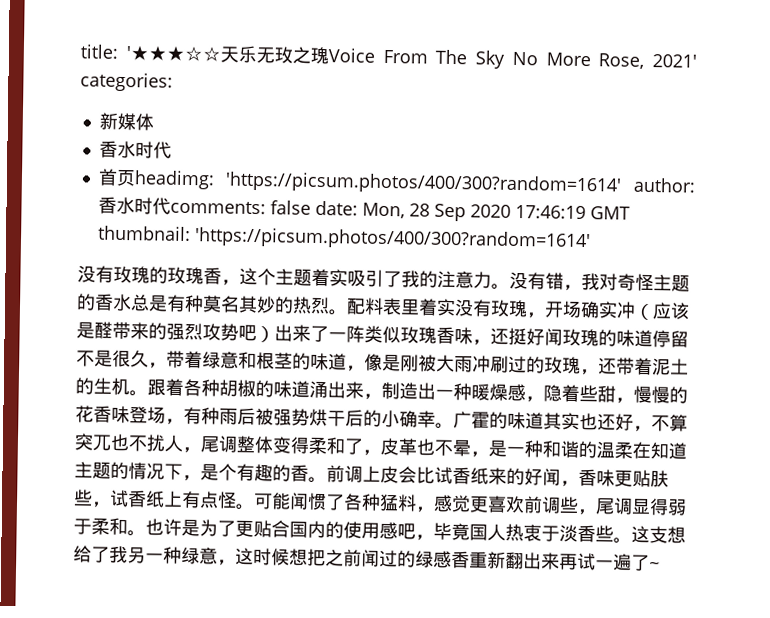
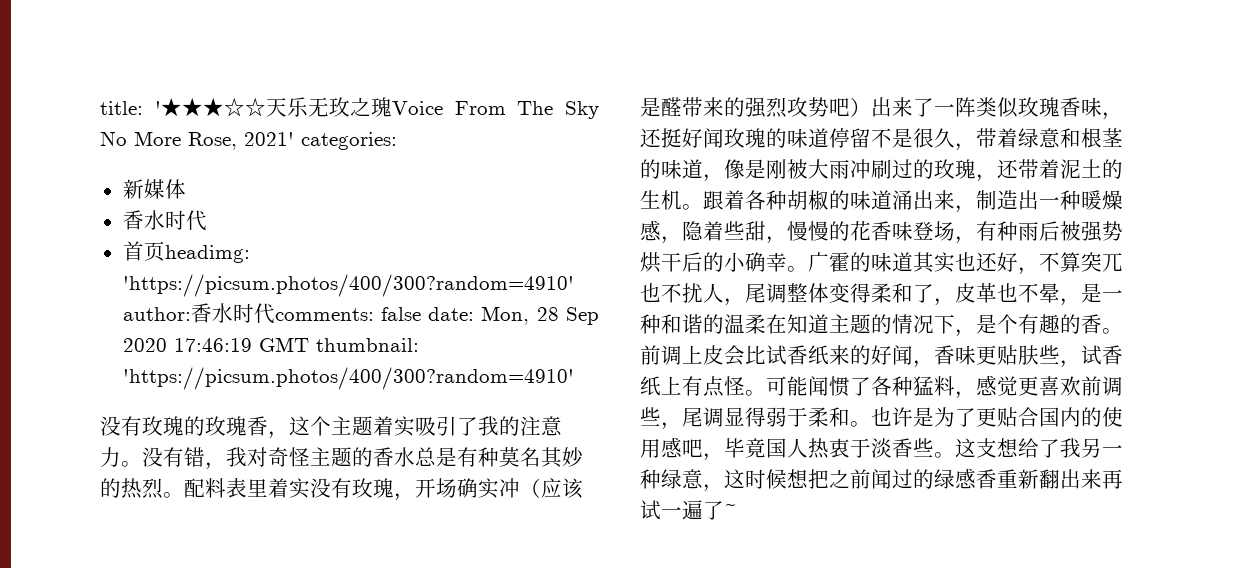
- 首页headimg: 'https://picsum.photos/400/300?random=1614' author:香水时代comments: false date: Mon, 28 Sep 2020 17:46:19 GMT thumbnail: 'https://picsum.photos/400/300?random=1614'
+ 首页headimg: 'https://picsum.photos/400/300?random=4910' author:香水时代comments: false date: Mon, 28 Sep 2020 17:46:19 GMT thumbnail: 'https://picsum.photos/400/300?random=4910'

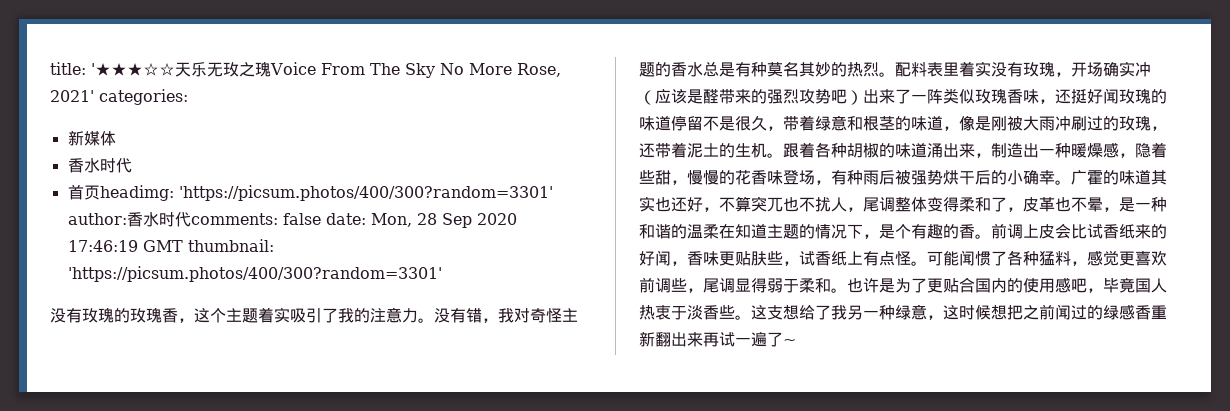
- 首页headimg: 'https://picsum.photos/400/300?random=4910' author:香水时代comments: false date: Mon, 28 Sep 2020 17:46:19 GMT thumbnail: 'https://picsum.photos/400/300?random=4910'
+ 首页headimg: 'https://picsum.photos/400/300?random=3301' author:香水时代comments: false date: Mon, 28 Sep 2020 17:46:19 GMT thumbnail: 'https://picsum.photos/400/300?random=3301'

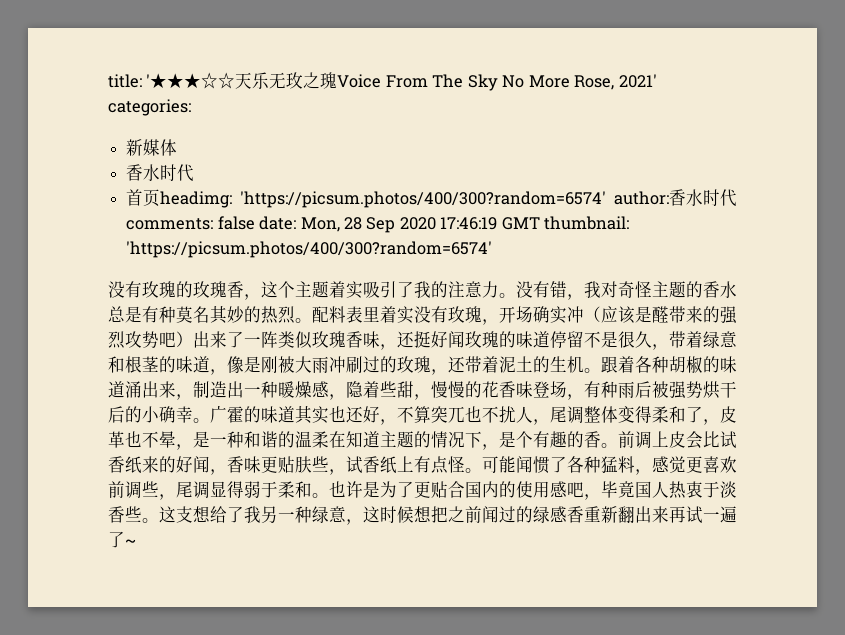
- 首页headimg: 'https://picsum.photos/400/300?random=3301' author:香水时代comments: false date: Mon, 28 Sep 2020 17:46:19 GMT thumbnail: 'https://picsum.photos/400/300?random=3301'
+ 首页headimg: 'https://picsum.photos/400/300?random=6574' author:香水时代comments: false date: Mon, 28 Sep 2020 17:46:19 GMT thumbnail: 'https://picsum.photos/400/300?random=6574'

